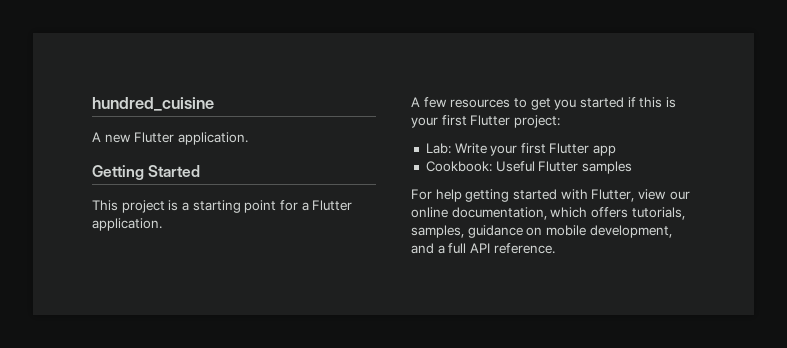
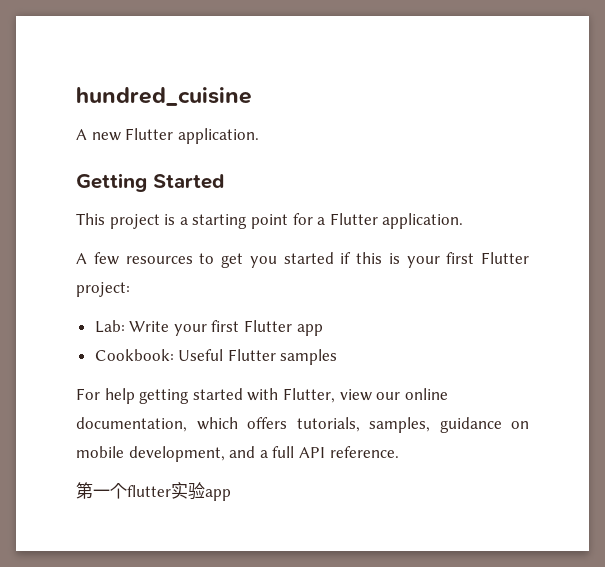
+ 第一个flutter实验app

